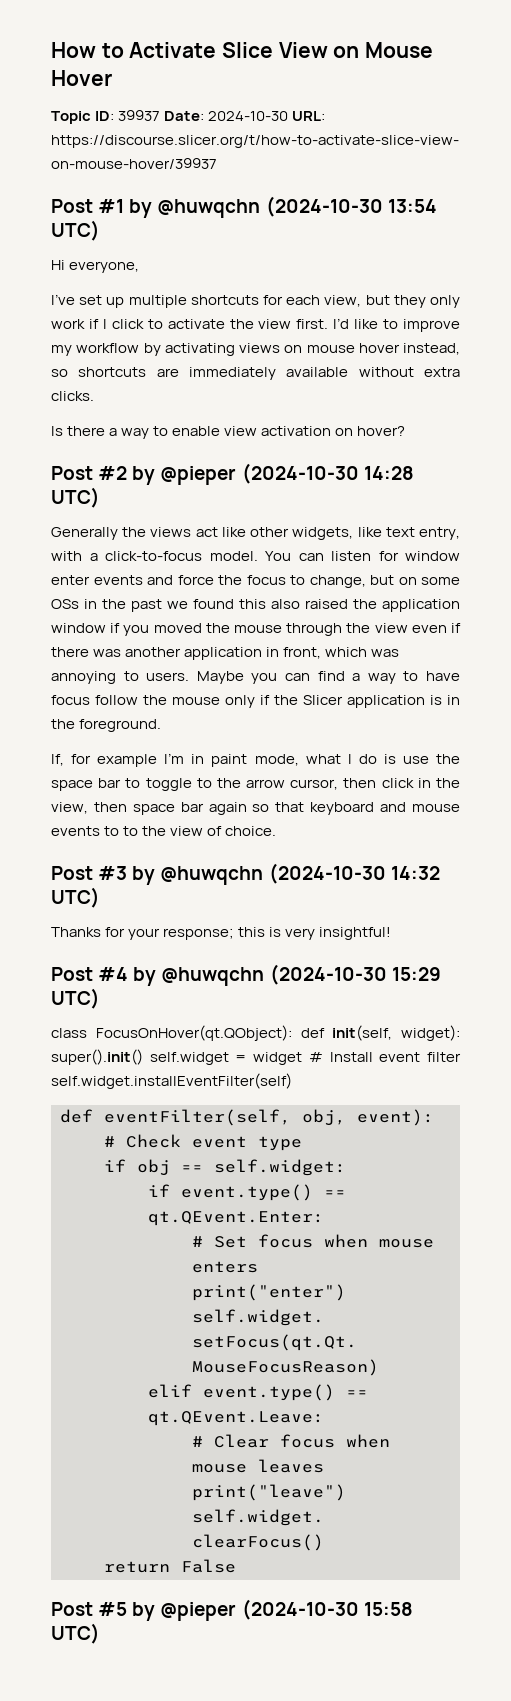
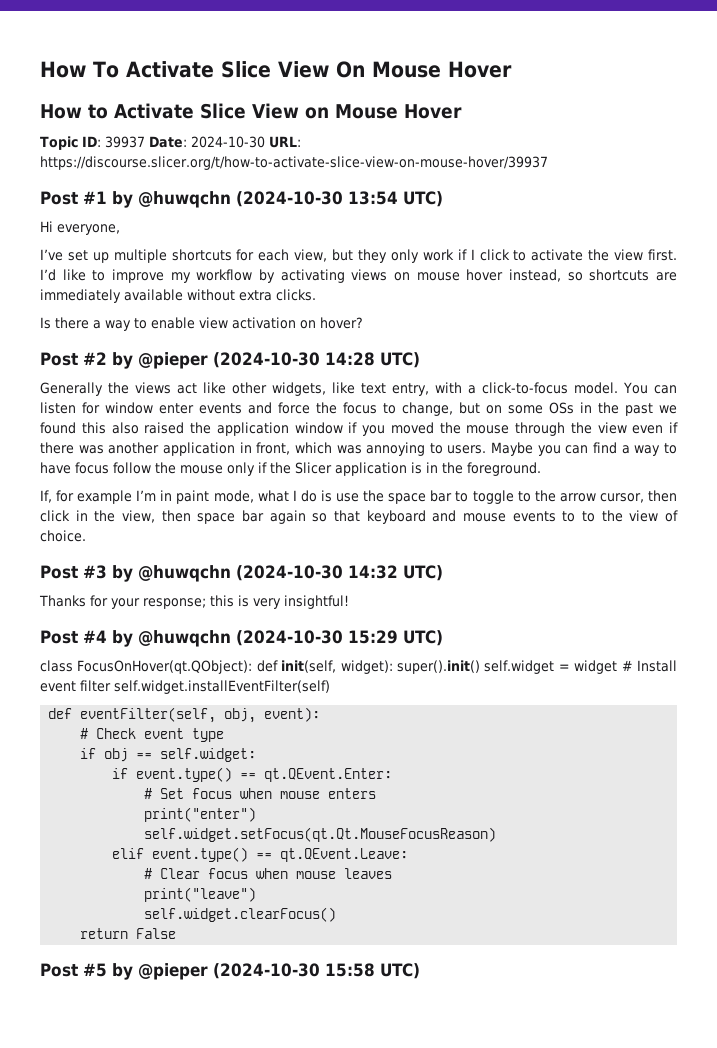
+ How To Activate Slice View On Mouse Hover

